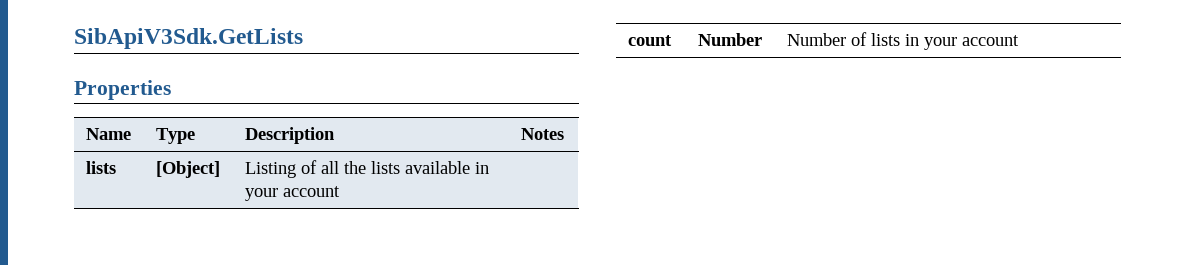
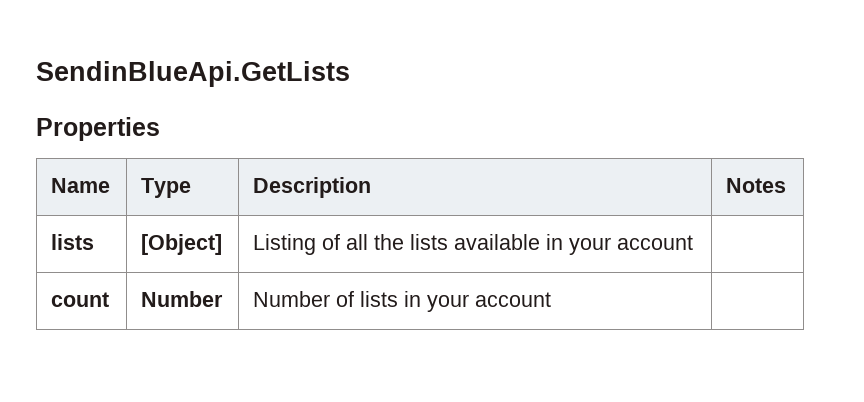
- SibApiV3Sdk.GetLists
+ SendinBlueApi.GetLists

